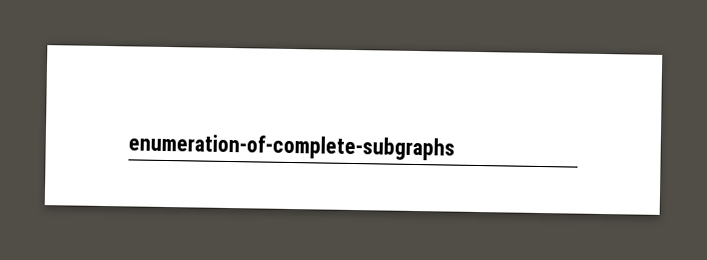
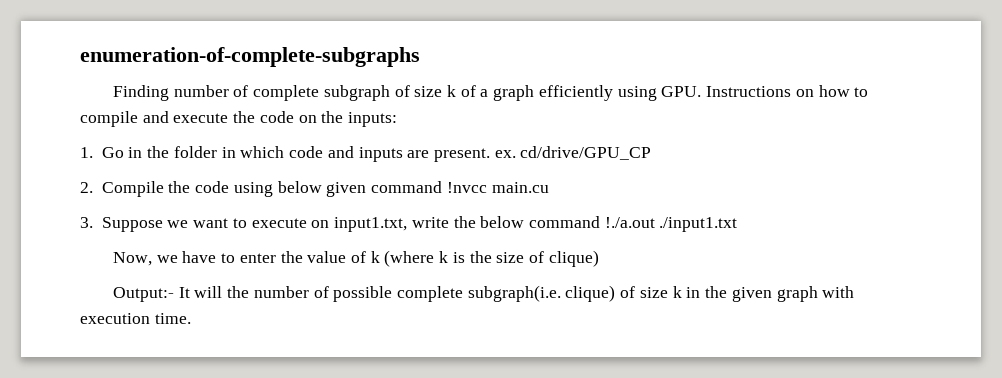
+ Finding number of complete subgraph of size k of a graph efficiently using GPU. Instructions on how to compile and execute the code on the inputs:
+ 1. Go in the folder in which code and inputs are present. ex. cd/drive/GPU_CP
+ 2. Compile the code using below given command !nvcc main.cu
+ 3. Suppose we want to execute on input1.txt, write the below command !./a.out ./input1.txt
+ Now, we have to enter the value of k (where k is the size of clique)
+ Output:- It will the number of possible complete subgraph(i.e. clique) of size k in the given graph with execution time.

